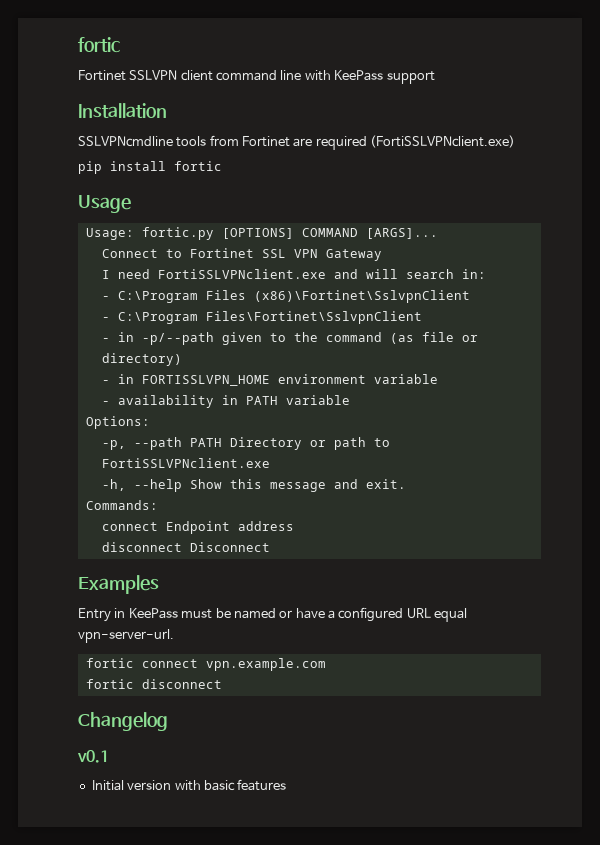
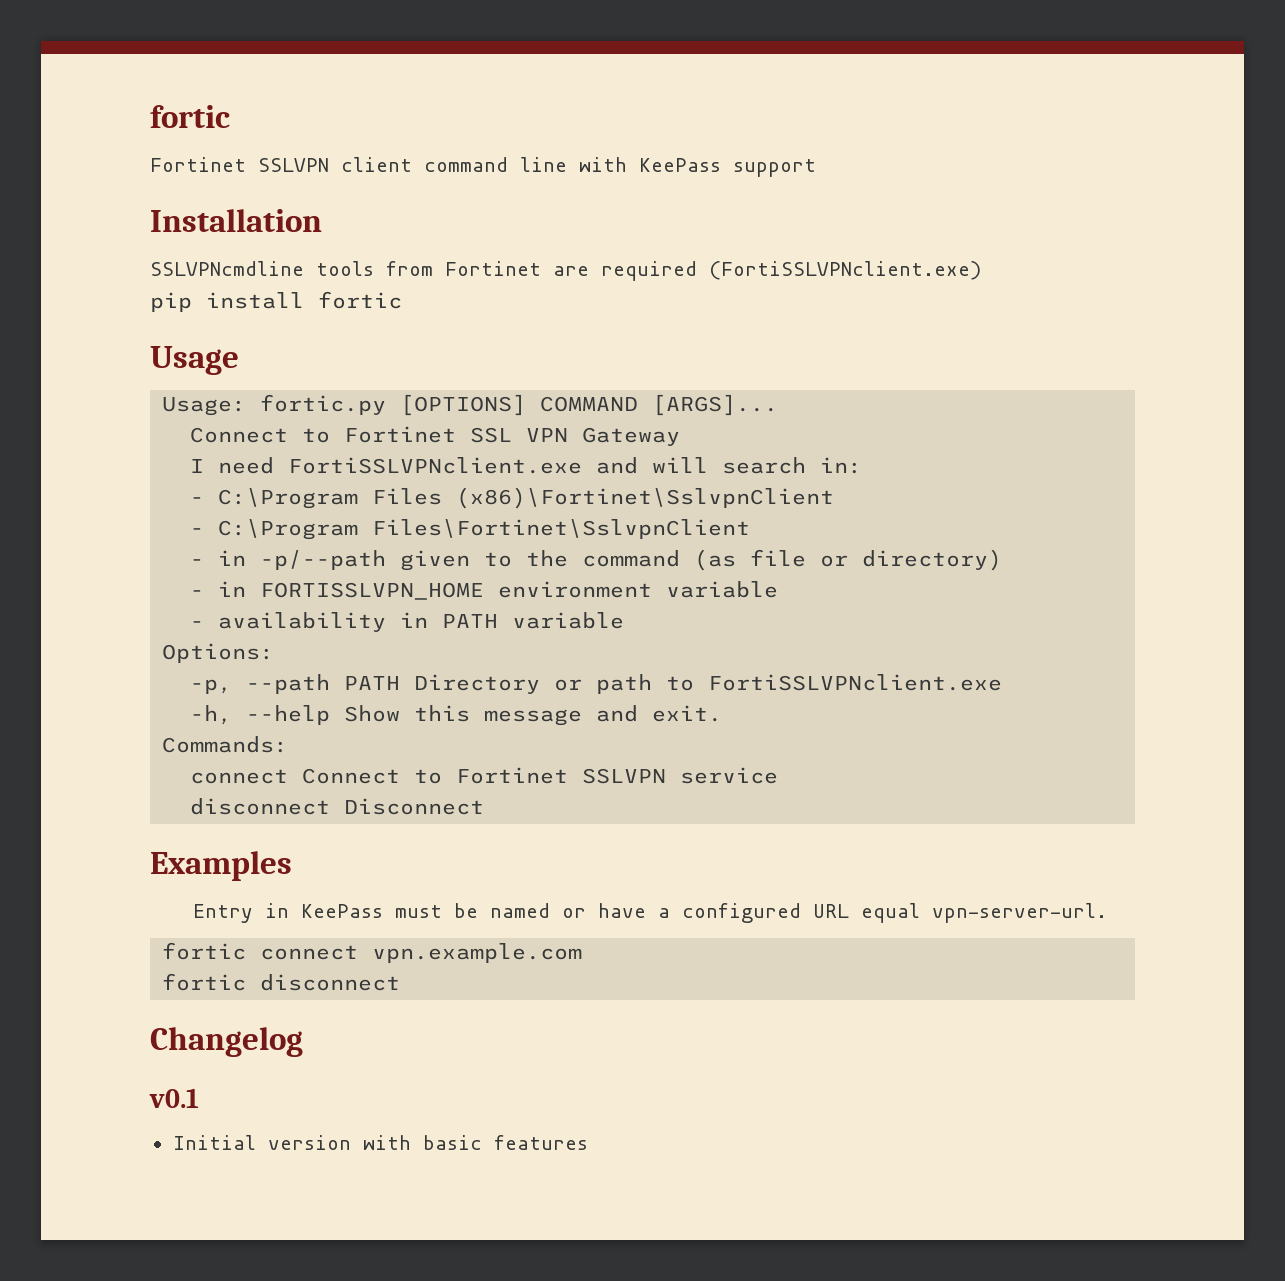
- connect Endpoint address
+ connect Connect to Fortinet SSLVPN service

